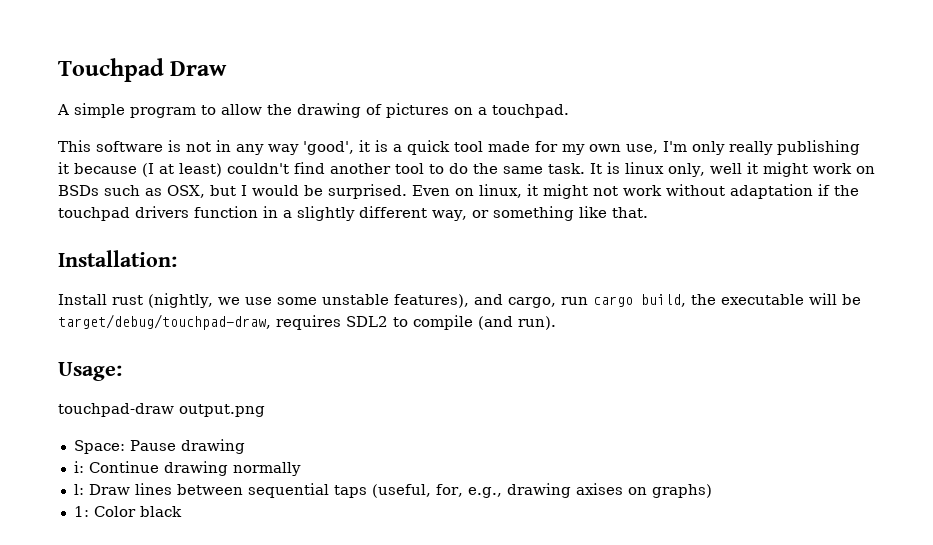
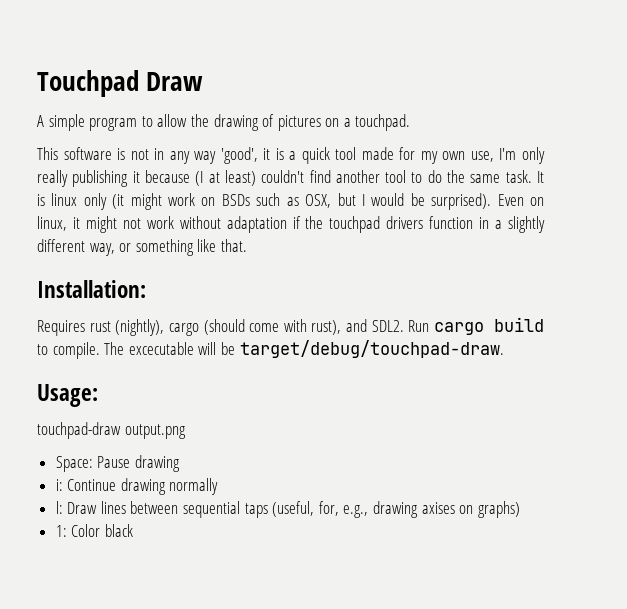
- It is linux only, well it might work on BSDs such as OSX, but I would be surprised.
+ It is linux only (it might work on BSDs such as OSX, but I would be surprised).
- Install rust (nightly, we use some unstable features), and cargo, run cargo build, the executable will be target/debug/touchpad-draw, requires SDL2 to compile (and run).
+ Requires rust (nightly), cargo (should come with rust), and SDL2. Run cargo build to compile. The excecutable will be target/debug/touchpad-draw.

